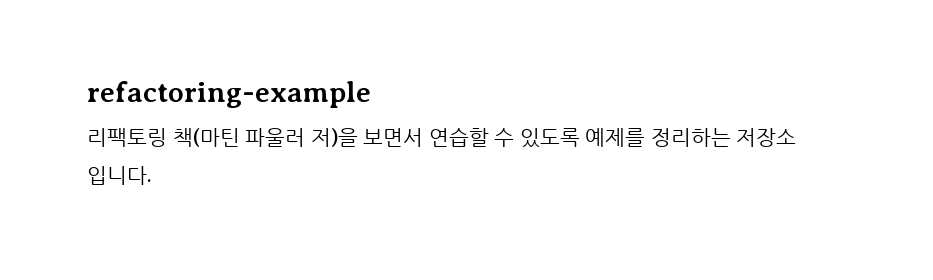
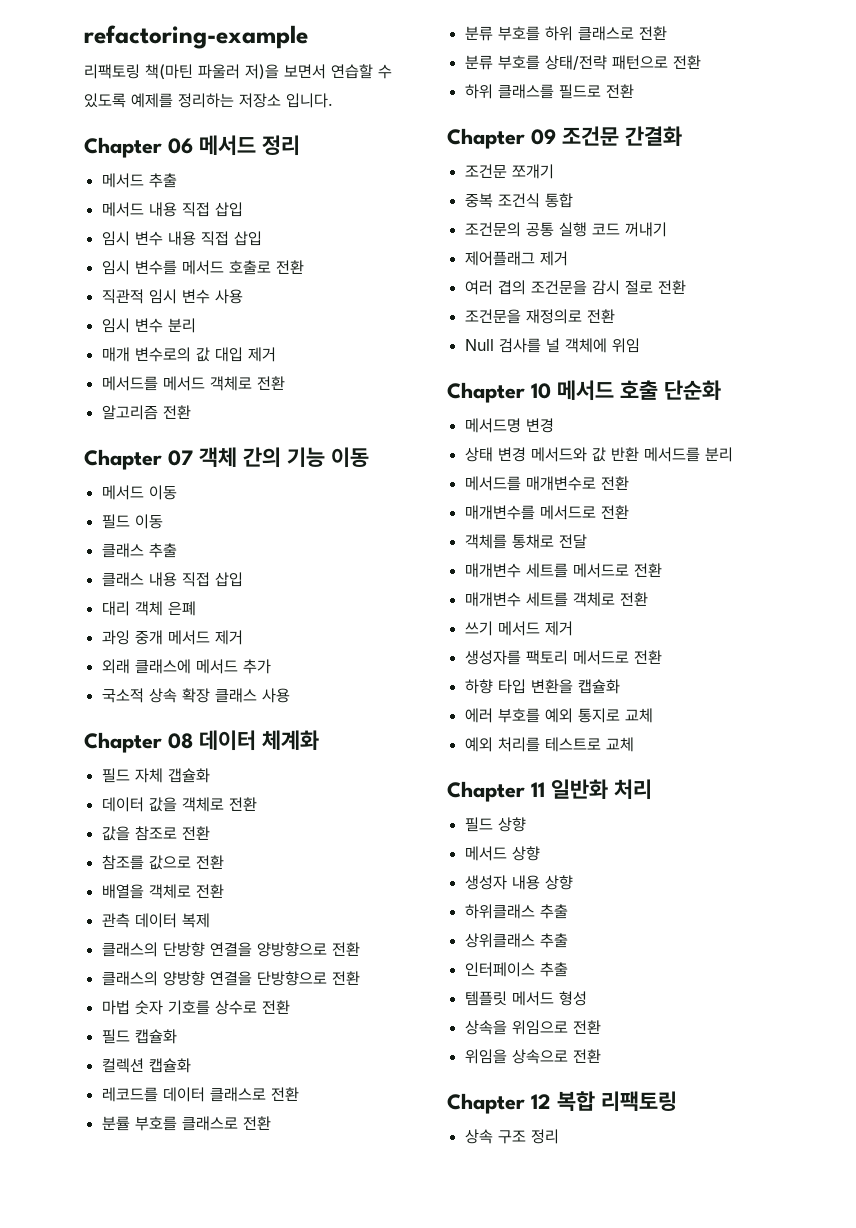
+ Chapter 06 메서드 정리
+ 메서드 추출
+ 메서드 내용 직접 삽입
+ 임시 변수 내용 직접 삽입
+ 임시 변수를 메서드 호출로 전환
+ 직관적 임시 변수 사용
+ 임시 변수 분리
+ 매개 변수로의 값 대입 제거
+ 메서드를 메서드 객체로 전환
+ 알고리즘 전환
+ Chapter 07 객체 간의 기능 이동
+ 메서드 이동
+ 필드 이동
+ 클래스 추출
+ 클래스 내용 직접 삽입
+ 대리 객체 은폐
+ 과잉 중개 메서드 제거
+ 외래 클래스에 메서드 추가
+ 국소적 상속 확장 클래스 사용
+ Chapter 08 데이터 체계화
+ 필드 자체 갭슐화
+ 데이터 값을 객체로 전환
+ 값을 참조로 전환
+ 참조를 값으로 전환
+ 배열을 객체로 전환
+ 관측 데이터 복제
+ 클래스의 단방향 연결을 양방향으로 전환
+ 클래스의 양방향 연결을 단방향으로 전환
+ 마법 숫자 기호를 상수로 전환
+ 필드 캡슐화
+ 컬렉션 캡슐화
+ 레코드를 데이터 클래스로 전환
+ 분률 부호를 클래스로 전환
+ 분류 부호를 하위 클래스로 전환
+ 분류 부호를 상태/전략 패턴으로 전환
+ 하위 클래스를 필드로 전환
+ Chapter 09 조건문 간결화
+ 조건문 쪼개기
+ 중복 조건식 통합
+ 조건문의 공통 실행 코드 꺼내기
+ 제어플래그 제거
+ 여러 겹의 조건문을 감시 절로 전환
+ 조건문을 재정의로 전환
+ Null 검사를 널 객체에 위임
+ Chapter 10 메서드 호출 단순화
+ 메서드명 변경
+ 상태 변경 메서드와 값 반환 메서드를 분리
+ 메서드를 매개변수로 전환
+ 매개변수를 메서드로 전환
+ 객체를 통채로 전달
+ 매개변수 세트를 메서드로 전환
+ 매개변수 세트를 객체로 전환
+ 쓰기 메서드 제거
+ 생성자를 팩토리 메서드로 전환
+ 하향 타입 변환을 캡슐화
+ 에러 부호를 예외 통지로 교체
+ 예외 처리를 테스트로 교체
+ Chapter 11 일반화 처리
+ 필드 상향
+ 메서드 상향
+ 생성자 내용 상향
+ 하위클래스 추출
+ 상위클래스 추출
+ 인터페이스 추출
+ 템플릿 메서드 형성
+ 상속을 위임으로 전환
+ 위임을 상속으로 전환
+ Chapter 12 복합 리팩토링
+ 상속 구조 정리

